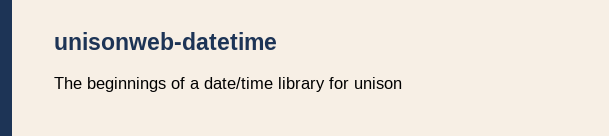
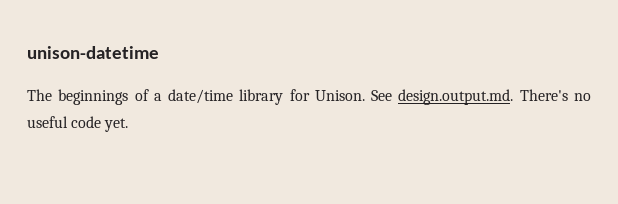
- unisonweb-datetime
+ unison-datetime
- The beginnings of a date/time library for unison
+ The beginnings of a date/time library for Unison. See design.output.md. There's no useful code yet.

